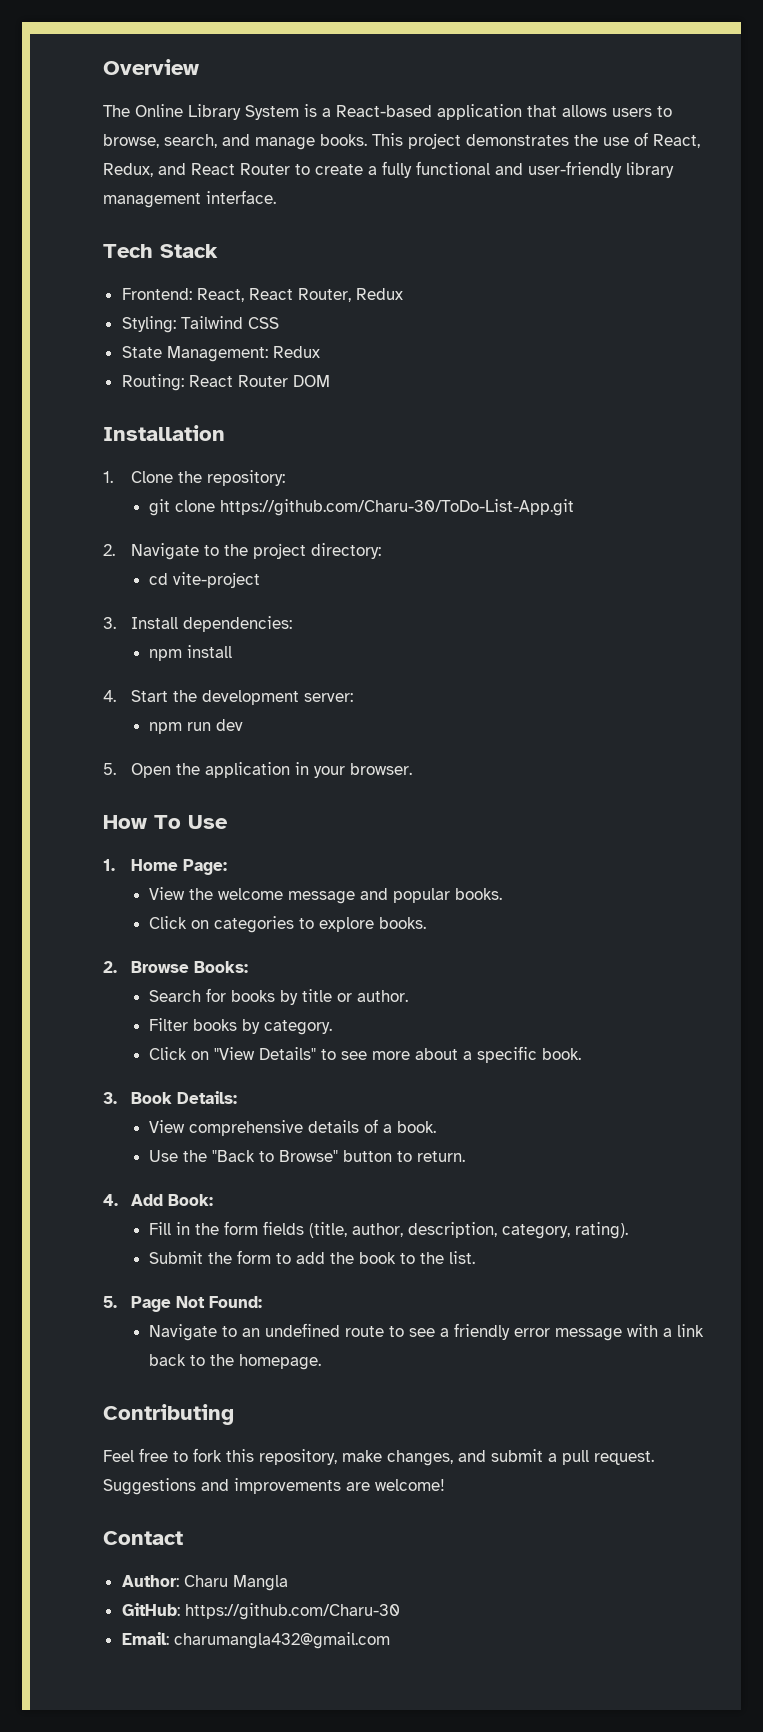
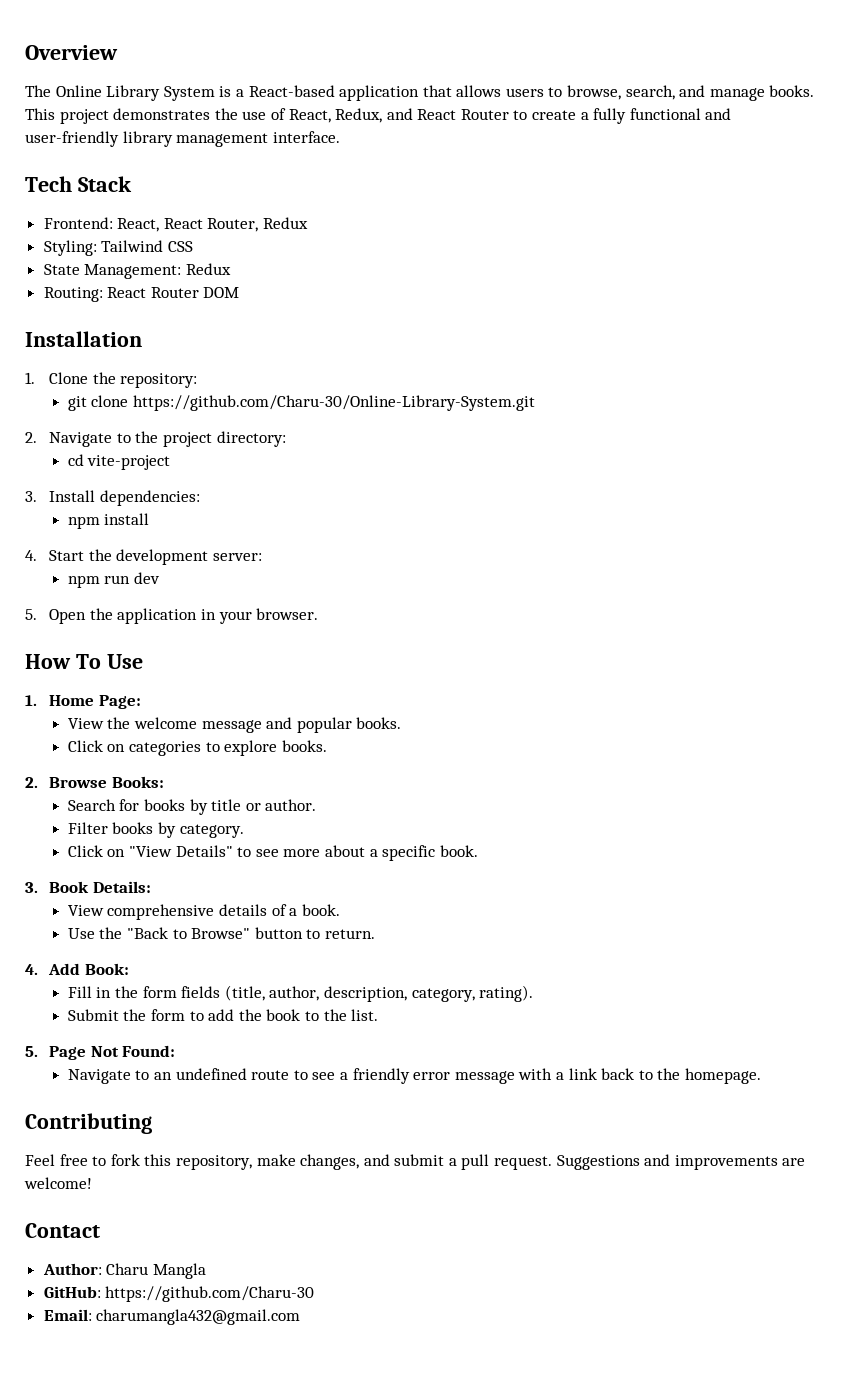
- git clone https://github.com/Charu-30/ToDo-List-App.git
+ git clone https://github.com/Charu-30/Online-Library-System.git

